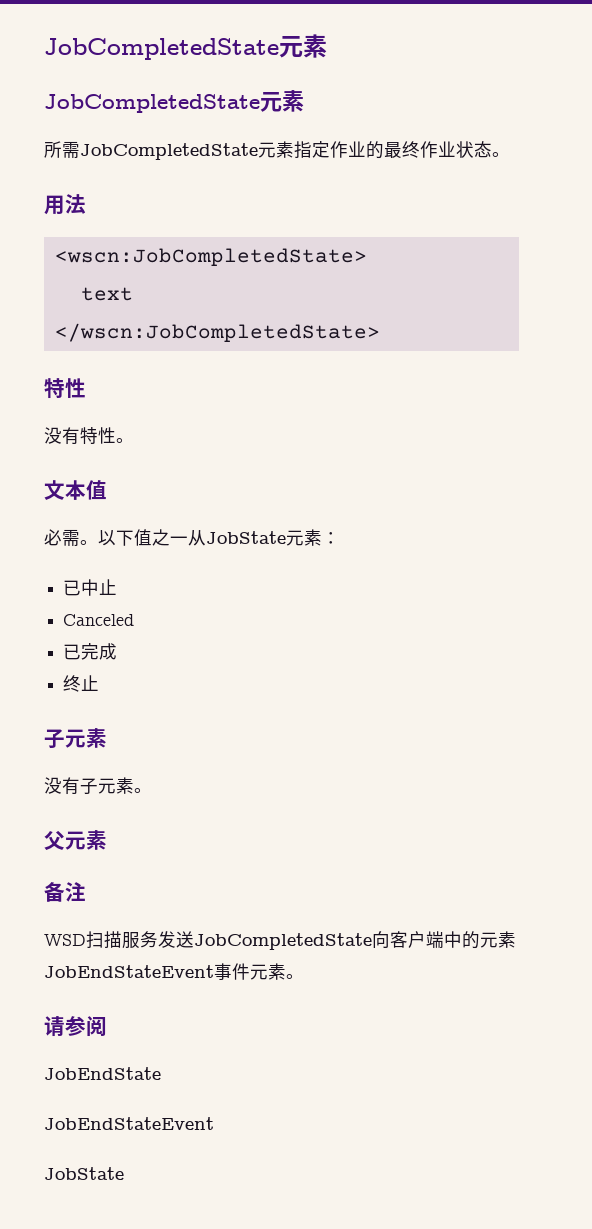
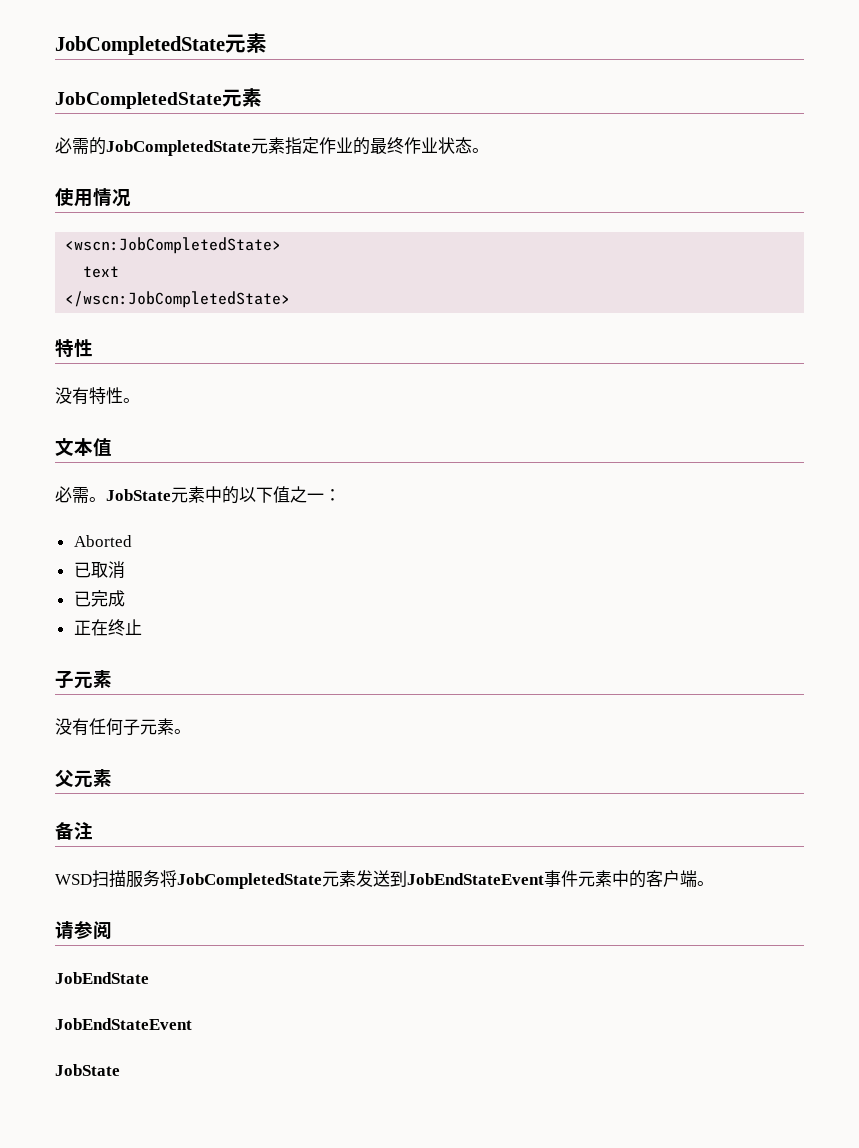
- 所需JobCompletedState元素指定作业的最终作业状态。
+ 必需的JobCompletedState元素指定作业的最终作业状态。
- 用法
+ 使用情况
- 以下值之一从JobState元素：
+ JobState元素中的以下值之一：
- 已中止
- Canceled
+ Aborted
+ 已取消
- 终止
+ 正在终止
- 没有子元素。
+ 没有任何子元素。
- WSD扫描服务发送JobCompletedState向客户端中的元素JobEndStateEvent事件元素。
+ WSD扫描服务将JobCompletedState元素发送到JobEndStateEvent事件元素中的客户端。

